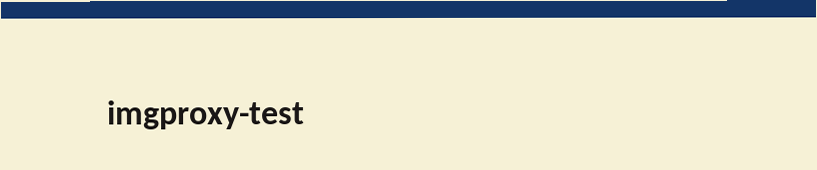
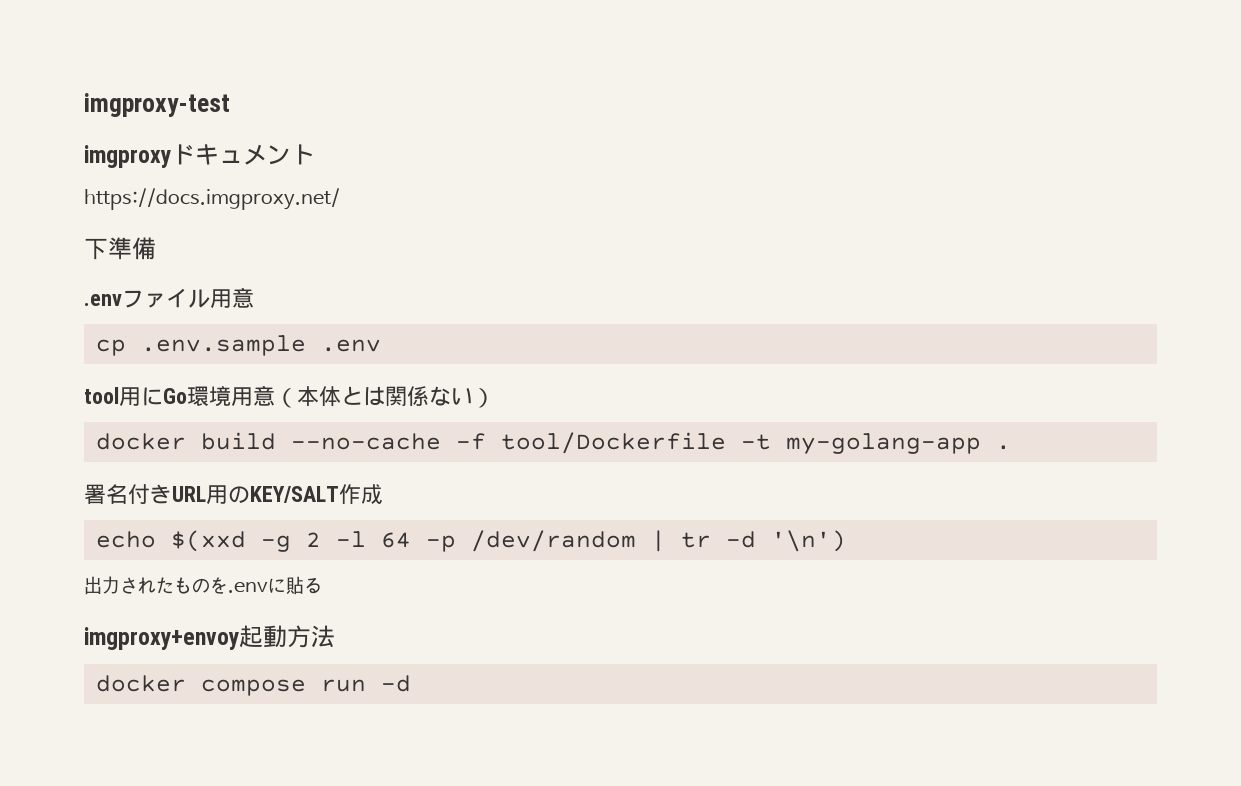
+ imgproxyドキュメント
+ https://docs.imgproxy.net/
+ 下準備
+ .envファイル用意
+ cp .env.sample .env
+ tool用にGo環境用意（本体とは関係ない）
+ docker build --no-cache -f tool/Dockerfile -t my-golang-app .
+ 署名付きURL用のKEY/SALT作成
+ echo $(xxd -g 2 -l 64 -p /dev/random | tr -d '\n')
+ 出力されたものを.envに貼る
+ imgproxy+envoy起動方法
+ docker compose run -d

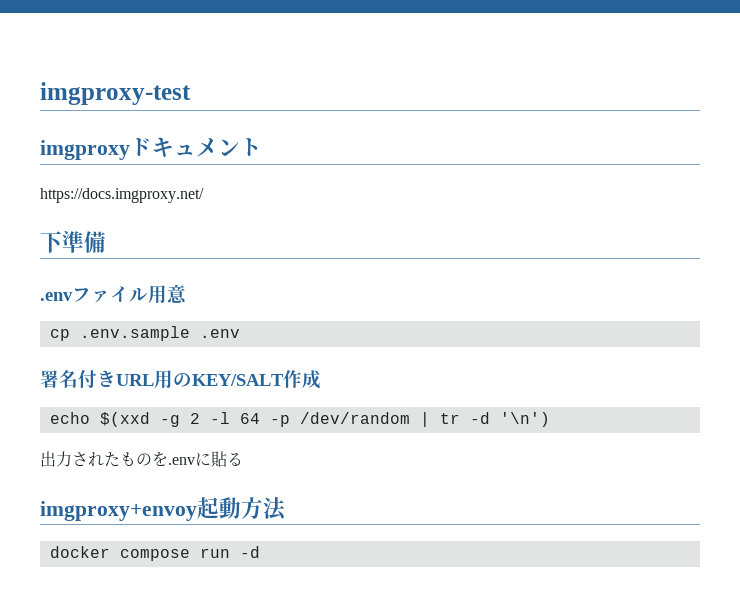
- tool用にGo環境用意（本体とは関係ない）
- docker build --no-cache -f tool/Dockerfile -t my-golang-app .

